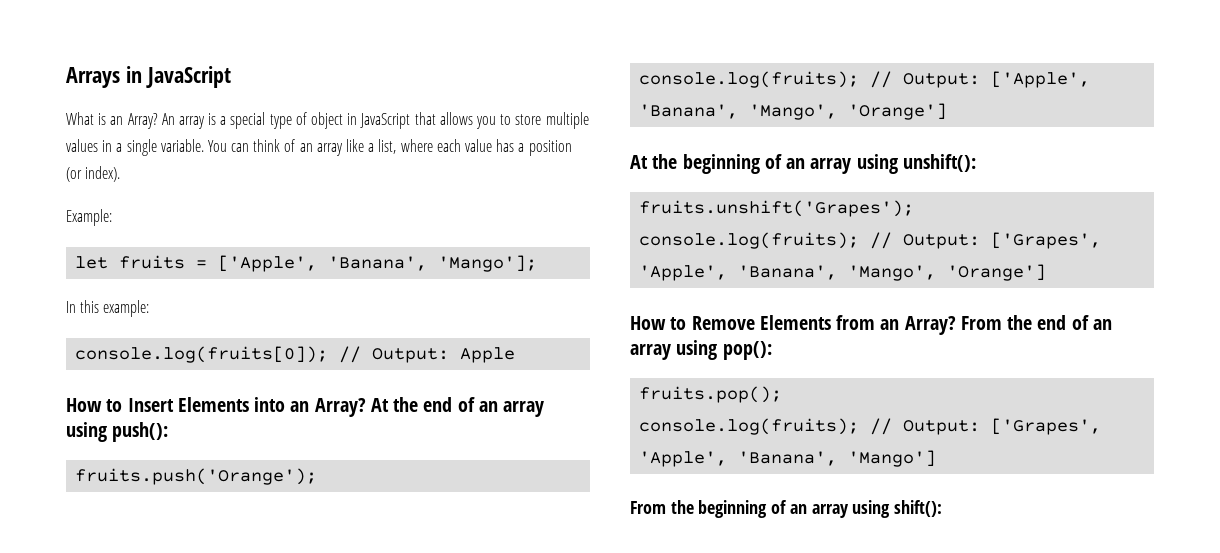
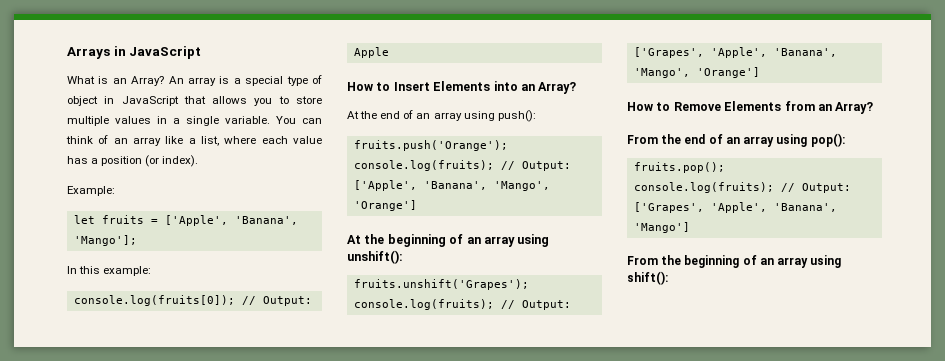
- How to Insert Elements into an Array? At the end of an array using push():
+ How to Insert Elements into an Array?
+ At the end of an array using push():
- How to Remove Elements from an Array? From the end of an array using pop():
+ How to Remove Elements from an Array?
+ From the end of an array using pop():

